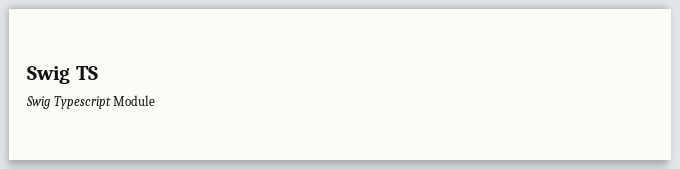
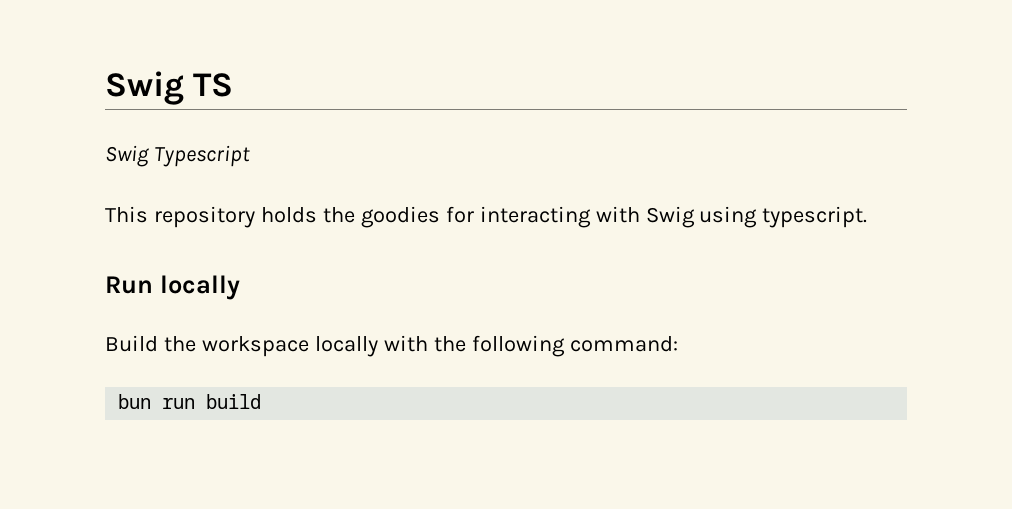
- Swig Typescript Module
+ Swig Typescript
+ This repository holds the goodies for interacting with Swig using typescript.
+ Run locally
+ Build the workspace locally with the following command:
+ bun run build

